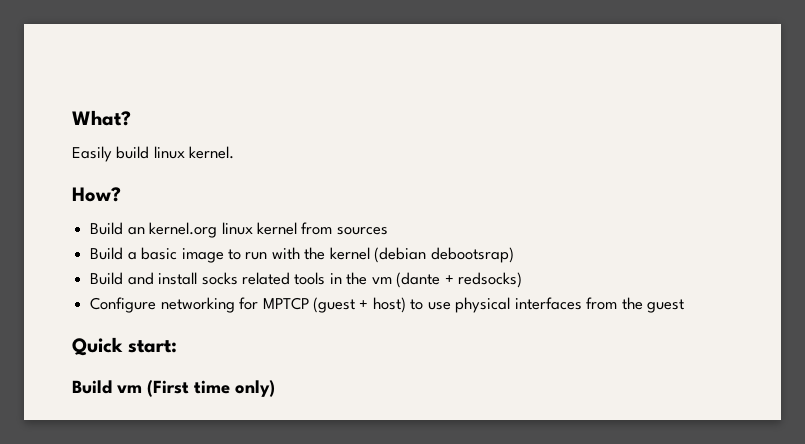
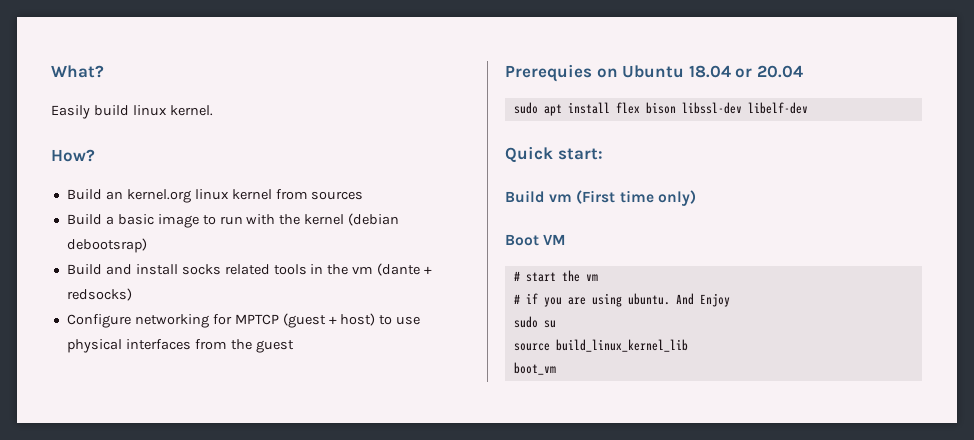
+ Prerequies on Ubuntu 18.04 or 20.04
+ sudo apt install flex bison libssl-dev libelf-dev
+ Boot VM
+ # start the vm
+ # if you are using ubuntu. And Enjoy
+ sudo su
+ source build_linux_kernel_lib
+ boot_vm

